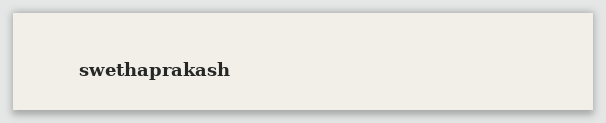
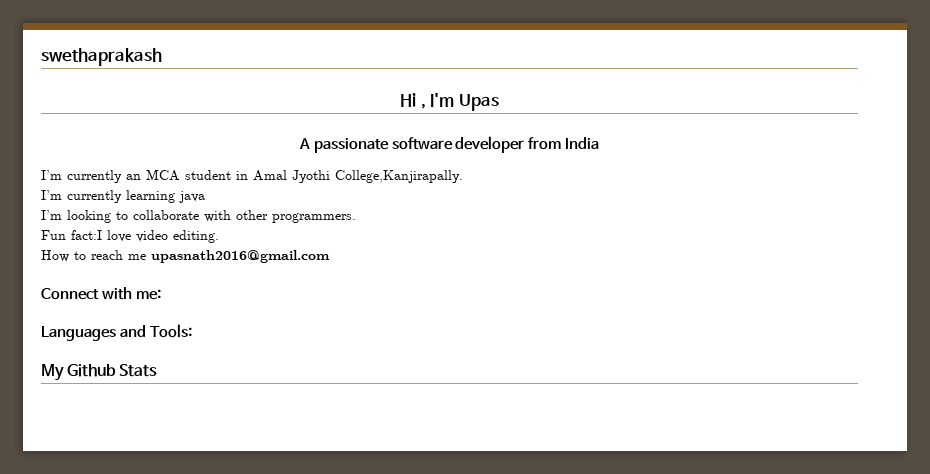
+ Hi , I'm Upas
+ A passionate software developer from India
+ I’m currently an MCA student in Amal Jyothi College,Kanjirapally.
+ I’m currently learning java
+ I’m looking to collaborate with other programmers.
+ Fun fact:I love video editing.
+ How to reach me upasnath2016@gmail.com
+ Connect with me:
+ Languages and Tools:
+ My Github Stats

